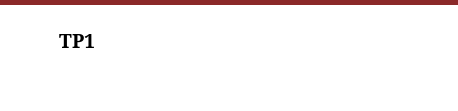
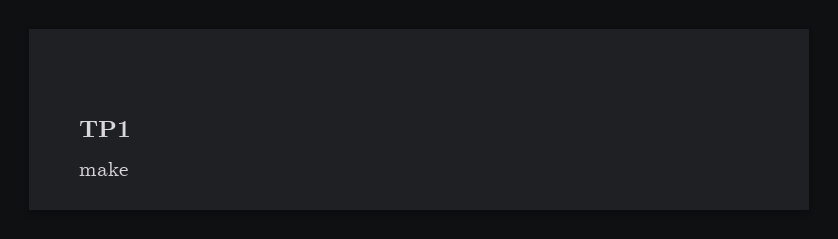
+ make

